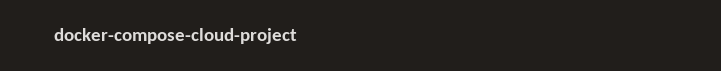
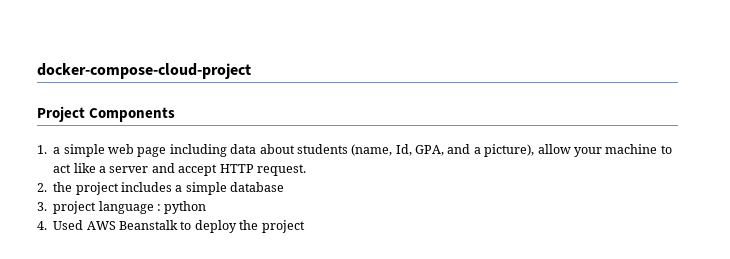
+ Project Components
+ 1. a simple web page including data about students (name, Id, GPA, and a picture), allow your machine to act like a server and accept HTTP request.
+ 2. the project includes a simple database
+ 3. project language : python
+ 4. Used AWS Beanstalk to deploy the project

